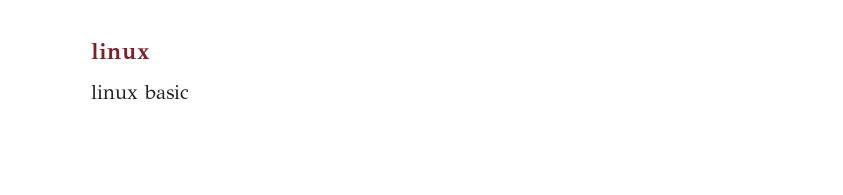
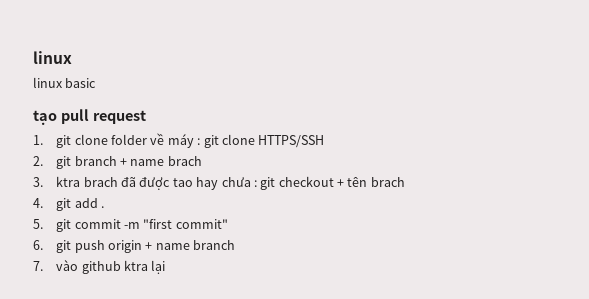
+ tạo pull request
+ 1. git clone folder về máy : git clone HTTPS/SSH
+ 2. git branch + name brach
+ 3. ktra brach đã được tao hay chưa : git checkout + tên brach
+ 4. git add .
+ 5. git commit -m "first commit"
+ 6. git push origin + name branch
+ 7. vào github ktra lại

